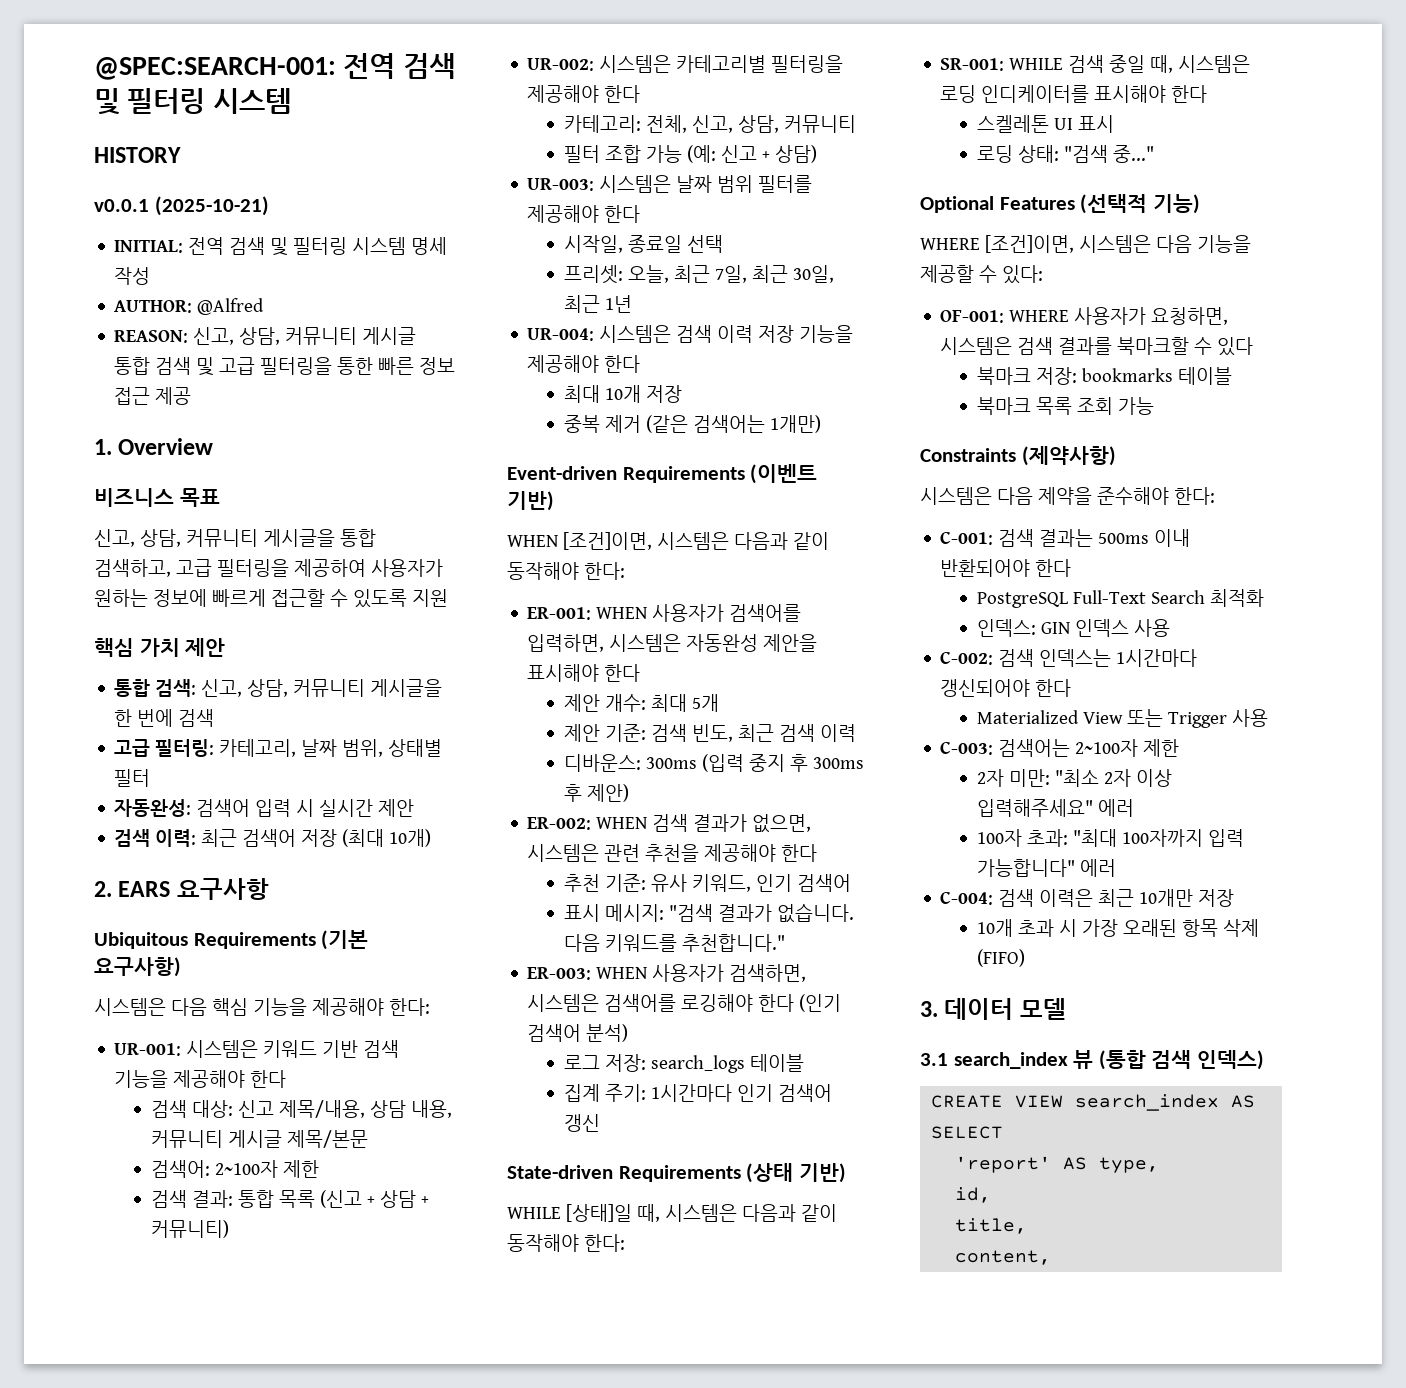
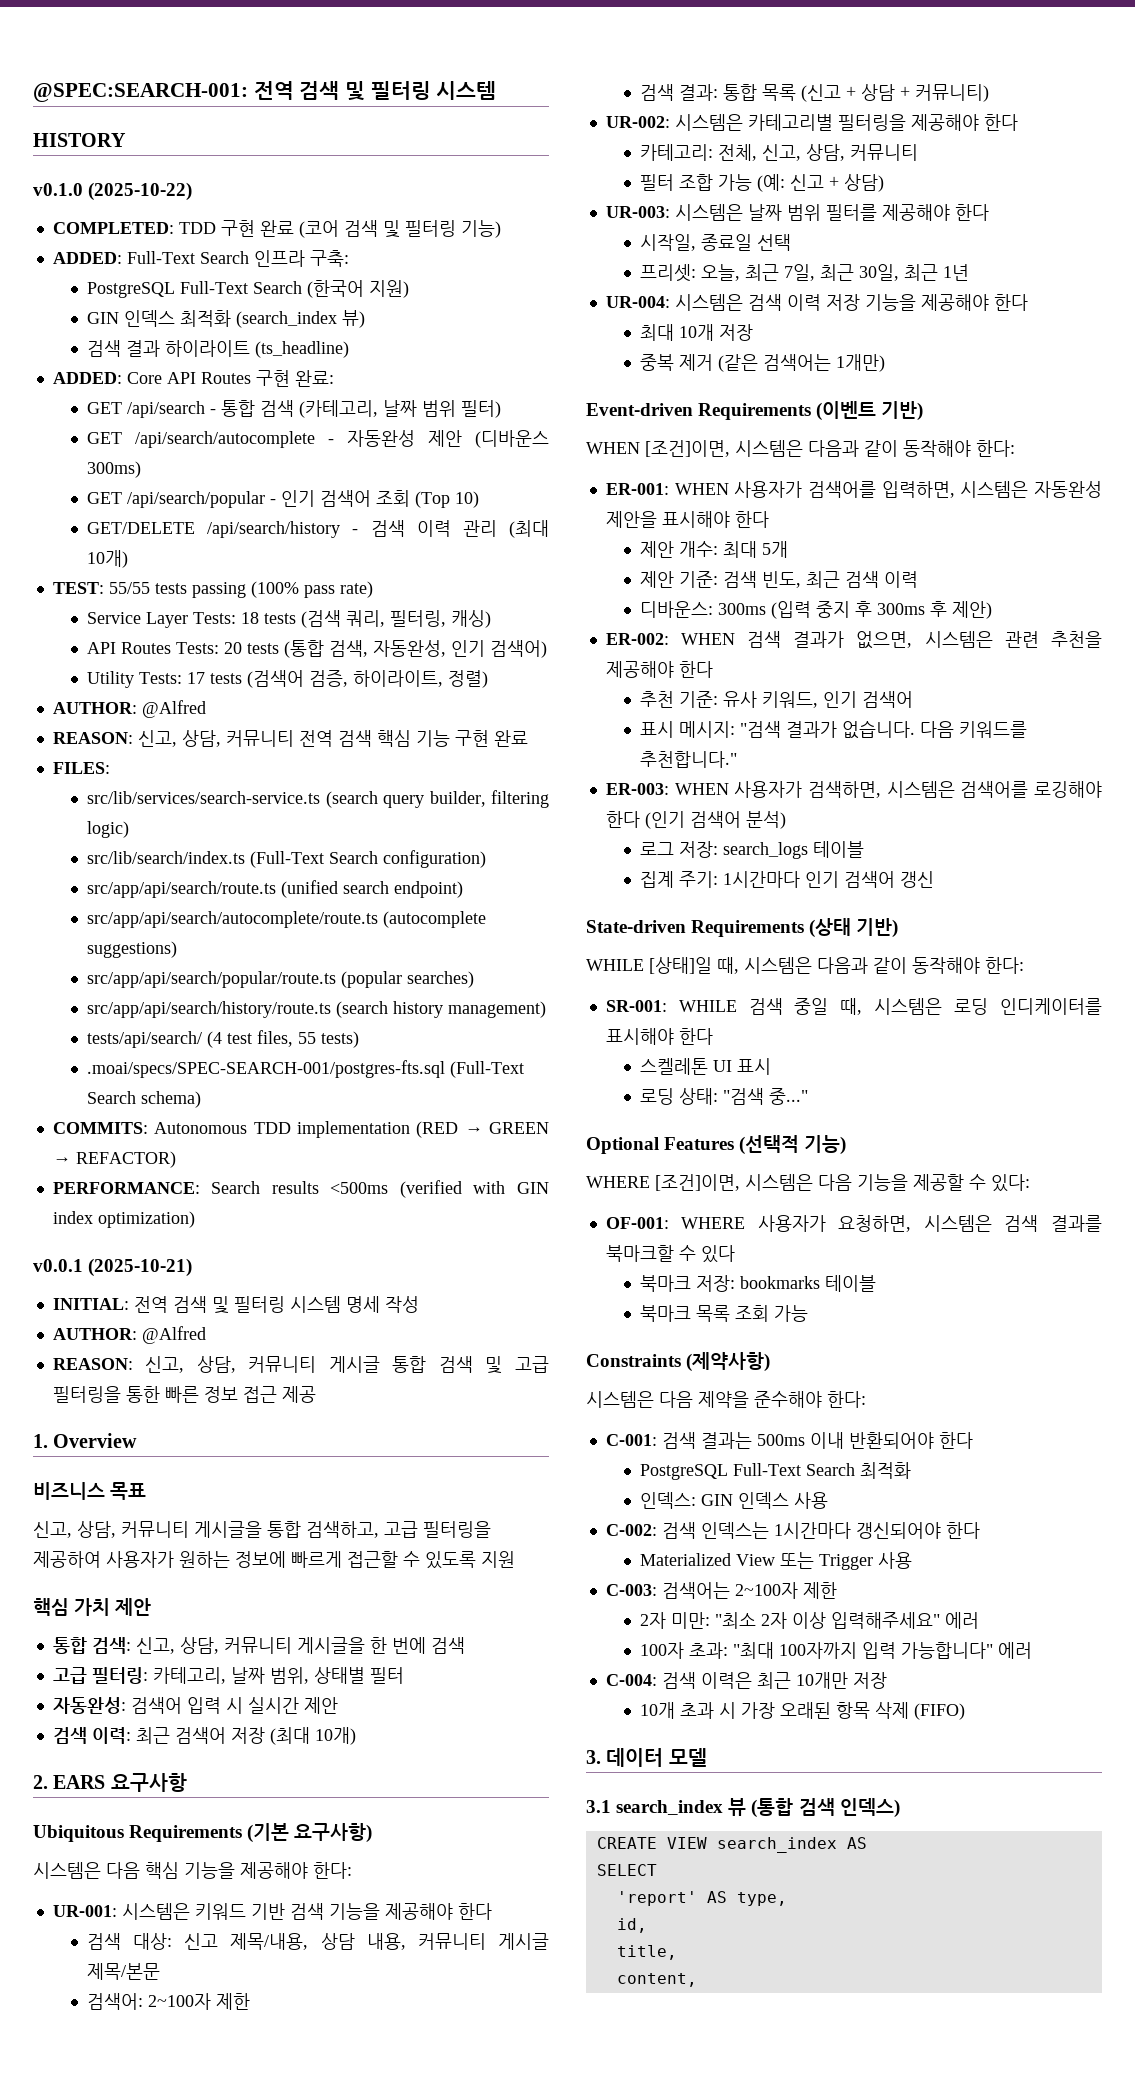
+ v0.1.0 (2025-10-22)
+ COMPLETED: TDD 구현 완료 (코어 검색 및 필터링 기능)
+ ADDED: Full-Text Search 인프라 구축:
+ PostgreSQL Full-Text Search (한국어 지원)
+ GIN 인덱스 최적화 (search_index 뷰)
+ 검색 결과 하이라이트 (ts_headline)
+ ADDED: Core API Routes 구현 완료:
+ GET /api/search - 통합 검색 (카테고리, 날짜 범위 필터)
+ GET /api/search/autocomplete - 자동완성 제안 (디바운스 300ms)
+ GET /api/search/popular - 인기 검색어 조회 (Top 10)
+ GET/DELETE /api/search/history - 검색 이력 관리 (최대 10개)
+ TEST: 55/55 tests passing (100% pass rate)
+ Service Layer Tests: 18 tests (검색 쿼리, 필터링, 캐싱)
+ API Routes Tests: 20 tests (통합 검색, 자동완성, 인기 검색어)
+ Utility Tests: 17 tests (검색어 검증, 하이라이트, 정렬)
+ AUTHOR: @Alfred
+ REASON: 신고, 상담, 커뮤니티 전역 검색 핵심 기능 구현 완료
+ FILES:
+ src/lib/services/search-service.ts (search query builder, filtering logic)
+ src/lib/search/index.ts (Full-Text Search configuration)
+ src/app/api/search/route.ts (unified search endpoint)
+ src/app/api/search/autocomplete/route.ts (autocomplete suggestions)
+ src/app/api/search/popular/route.ts (popular searches)
+ src/app/api/search/history/route.ts (search history management)
+ tests/api/search/ (4 test files, 55 tests)
+ .moai/specs/SPEC-SEARCH-001/postgres-fts.sql (Full-Text Search schema)
+ COMMITS: Autonomous TDD implementation (RED → GREEN → REFACTOR)
+ PERFORMANCE: Search results <500ms (verified with GIN index optimization)

